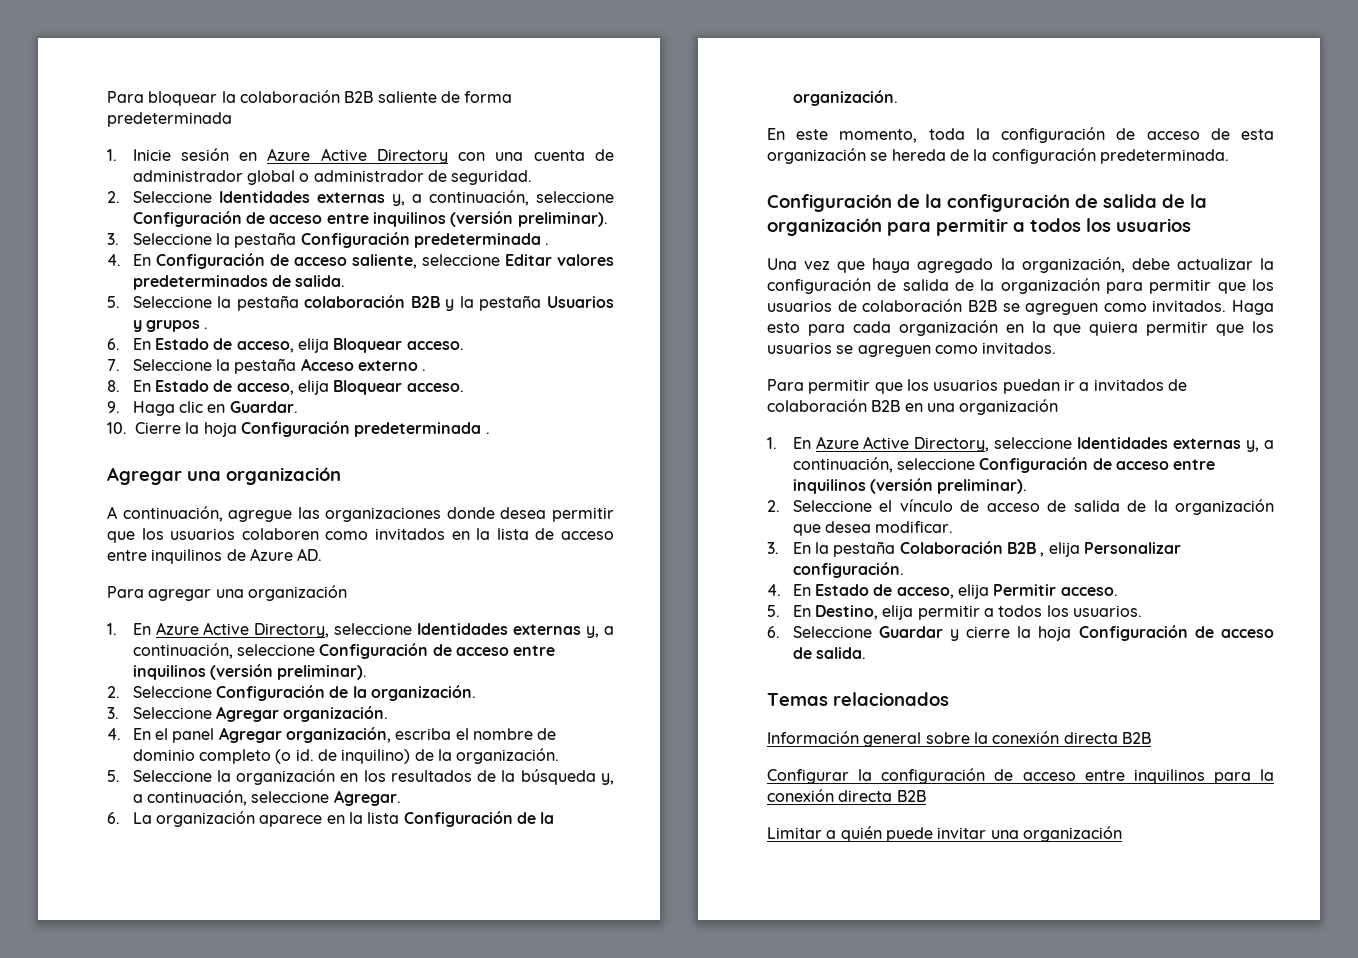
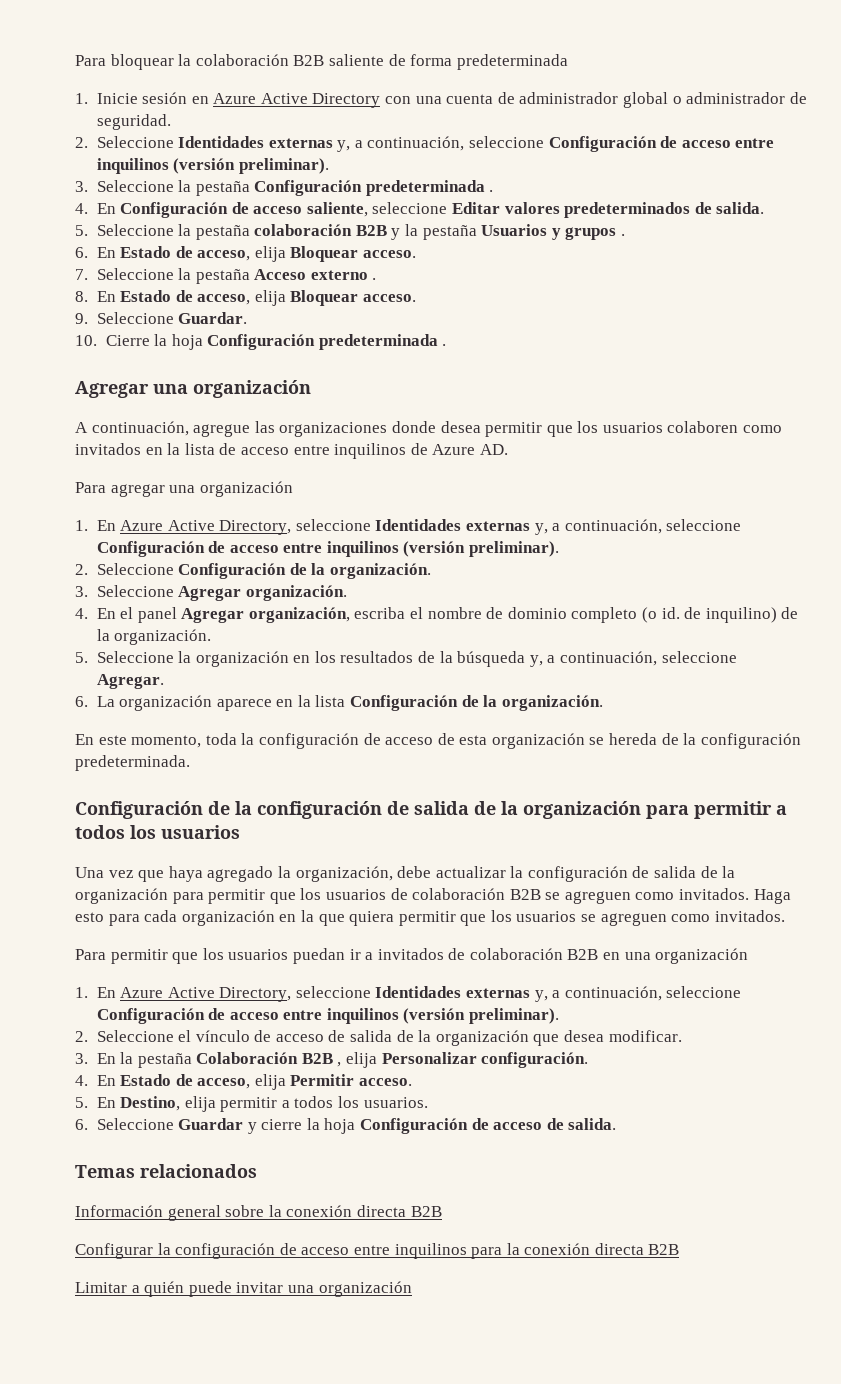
- 9. Haga clic en Guardar.
+ 9. Seleccione Guardar.

